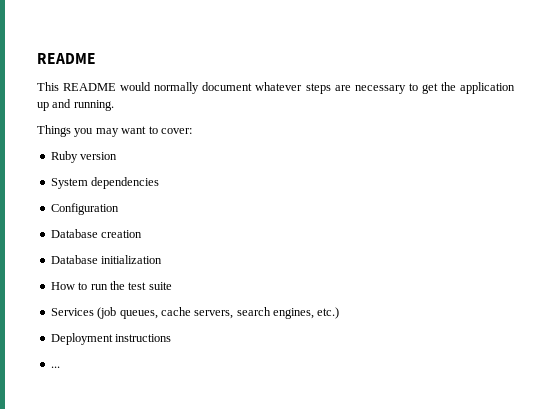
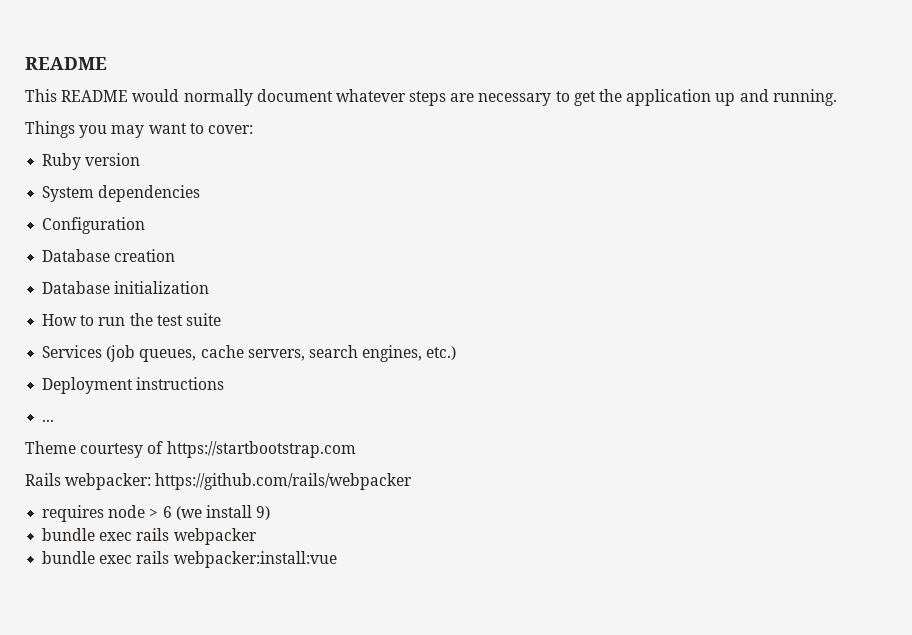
+ Theme courtesy of https://startbootstrap.com
+ Rails webpacker: https://github.com/rails/webpacker
+ requires node > 6 (we install 9)
+ bundle exec rails webpacker
+ bundle exec rails webpacker:install:vue

